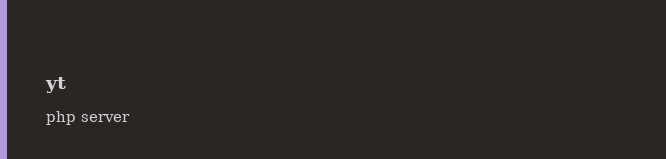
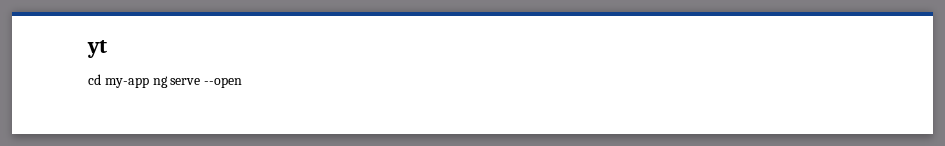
- php server
+ cd my-app ng serve --open

